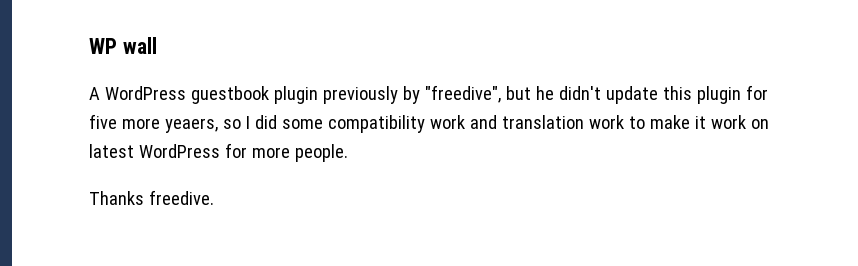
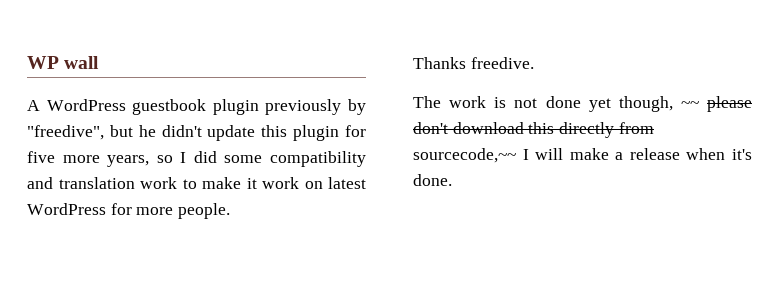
- A WordPress guestbook plugin previously by "freedive", but he didn't update this plugin for five more yeaers, so I did some compatibility work and translation work to make it work on latest WordPress for more people.
+ A WordPress guestbook plugin previously by "freedive", but he didn't update this plugin for five more years, so I did some compatibility and translation work to make it work on latest WordPress for more people.
+ The work is not done yet though, ~~ please don't download this directly from sourcecode,~~ I will make a release when it's done.

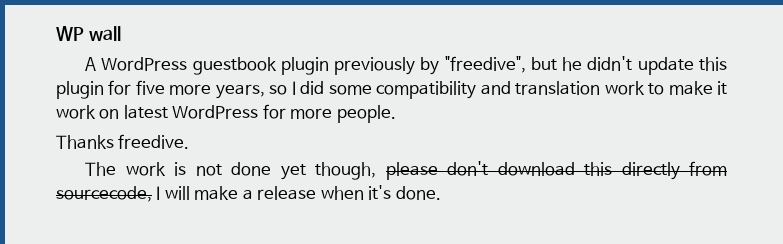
- The work is not done yet though, ~~ please don't download this directly from sourcecode,~~ I will make a release when it's done.
+ The work is not done yet though, please don't download this directly from sourcecode, I will make a release when it's done.

